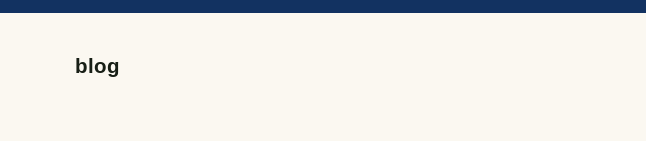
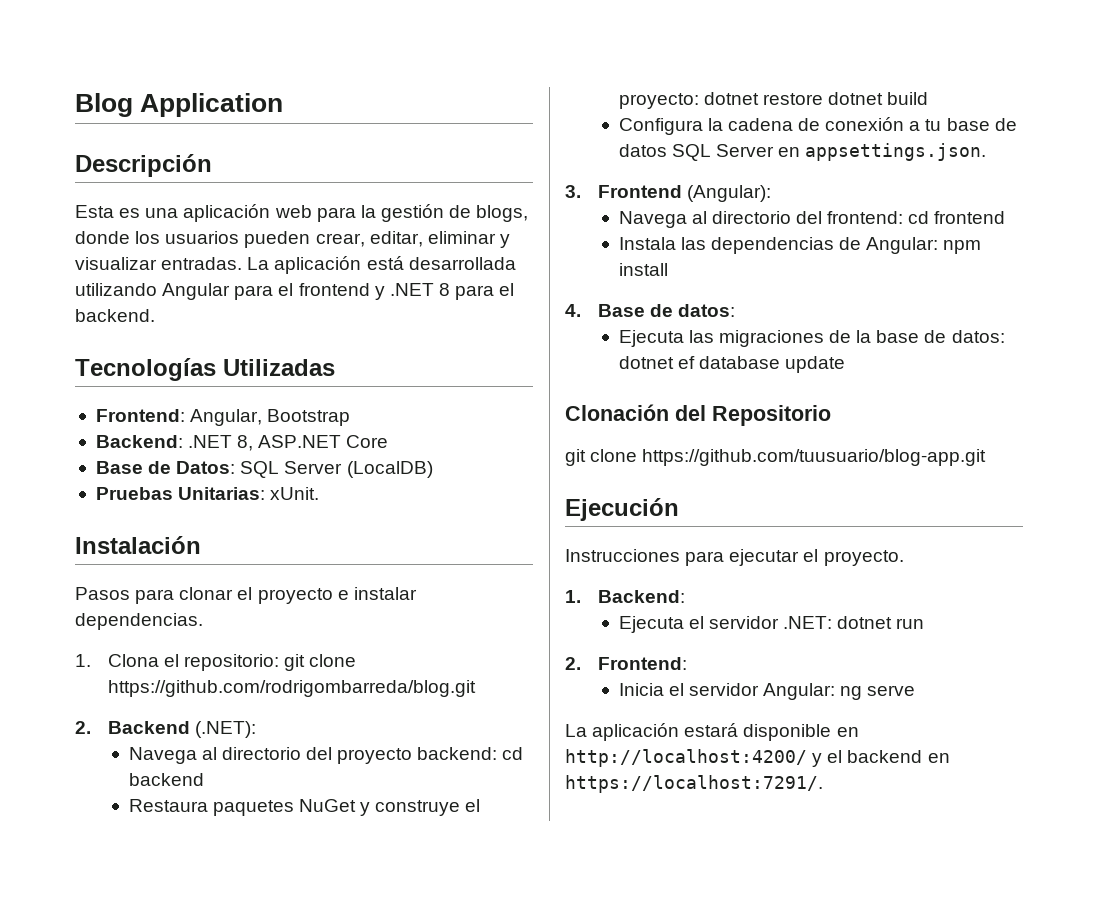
- blog
+ Blog Application
+ Descripción
+ Esta es una aplicación web para la gestión de blogs, donde los usuarios pueden crear, editar, eliminar y visualizar entradas. La aplicación está desarrollada utilizando Angular para el frontend y .NET 8 para el backend.
+ Tecnologías Utilizadas
+ Frontend: Angular, Bootstrap
+ Backend: .NET 8, ASP.NET Core
+ Base de Datos: SQL Server (LocalDB)
+ Pruebas Unitarias: xUnit.
+ Instalación
+ Pasos para clonar el proyecto e instalar dependencias.
+ 1. Clona el repositorio: git clone https://github.com/rodrigombarreda/blog.git
+ 2. Backend (.NET):
+ Navega al directorio del proyecto backend: cd backend
+ Restaura paquetes NuGet y construye el proyecto: dotnet restore dotnet build
+ Configura la cadena de conexión a tu base de datos SQL Server en appsettings.json.
+ 3. Frontend (Angular):
+ Navega al directorio del frontend: cd frontend
+ Instala las dependencias de Angular: npm install
+ 4. Base de datos:
+ Ejecuta las migraciones de la base de datos: dotnet ef database update
+ Clonación del Repositorio
+ git clone https://github.com/tuusuario/blog-app.git
+ Ejecución
+ Instrucciones para ejecutar el proyecto.
+ 1. Backend:
+ Ejecuta el servidor .NET: dotnet run
+ 2. Frontend:
+ Inicia el servidor Angular: ng serve
+ La aplicación estará disponible en http://localhost:4200/ y el backend en https://localhost:7291/.

